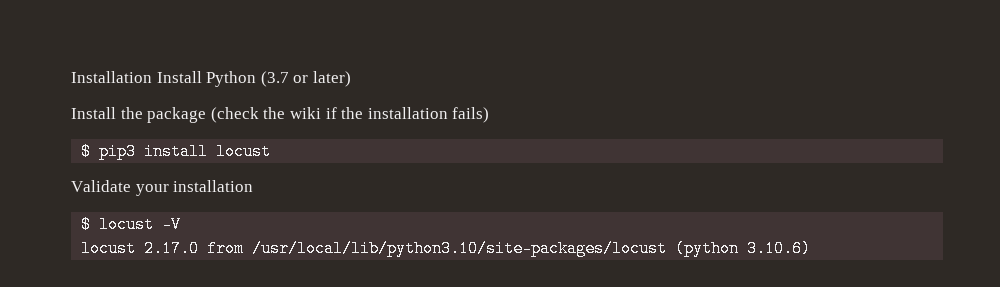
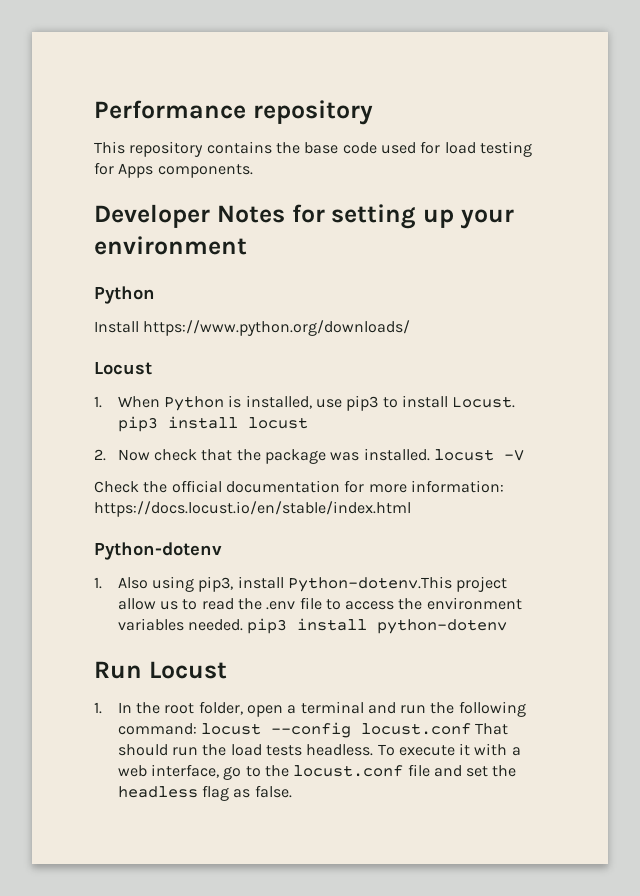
- Installation Install Python (3.7 or later)
- Install the package (check the wiki if the installation fails)
- $ pip3 install locust
- Validate your installation
- $ locust -V
- locust 2.17.0 from /usr/local/lib/python3.10/site-packages/locust (python 3.10.6)
+ Performance repository
+ This repository contains the base code used for load testing for Apps components.
+ Developer Notes for setting up your environment
+ Python
+ Install https://www.python.org/downloads/
+ Locust
+ 1. When Python is installed, use pip3 to install Locust. pip3 install locust
+ 2. Now check that the package was installed. locust -V
+ Check the official documentation for more information: https://docs.locust.io/en/stable/index.html
+ Python-dotenv
+ 1. Also using pip3, install Python-dotenv.This project allow us to read the .env file to access the environment variables needed. pip3 install python-dotenv
+ Run Locust
+ 1. In the root folder, open a terminal and run the following command: locust --config locust.conf That should run the load tests headless. To execute it with a web interface, go to the locust.conf file and set the headless flag as false.

